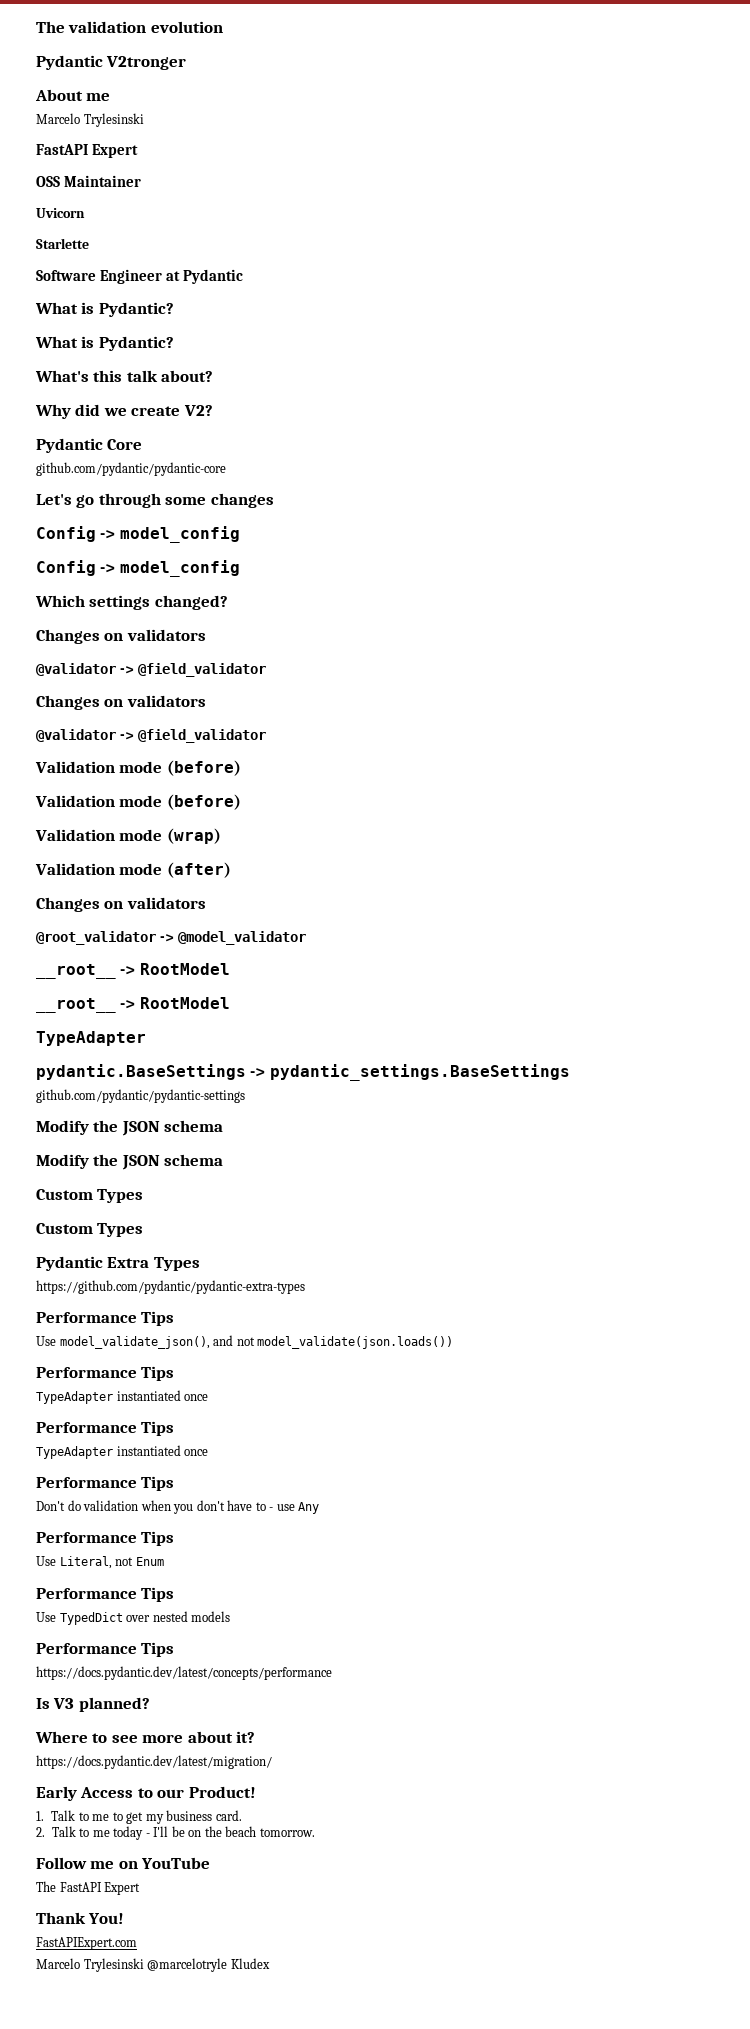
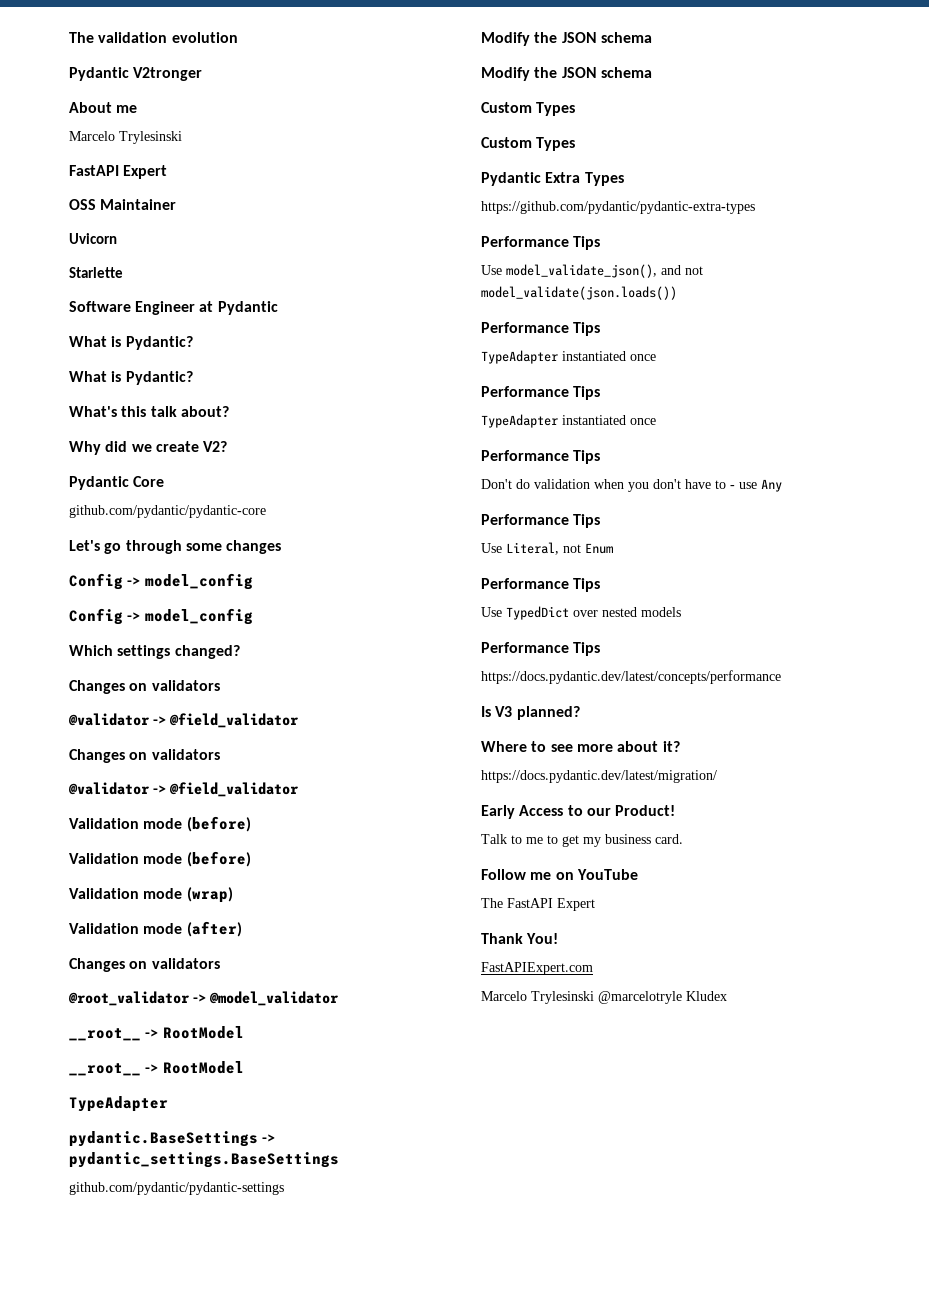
- 1. Talk to me to get my business card.
+ Talk to me to get my business card.
- 2. Talk to me today - I'll be on the beach tomorrow.

